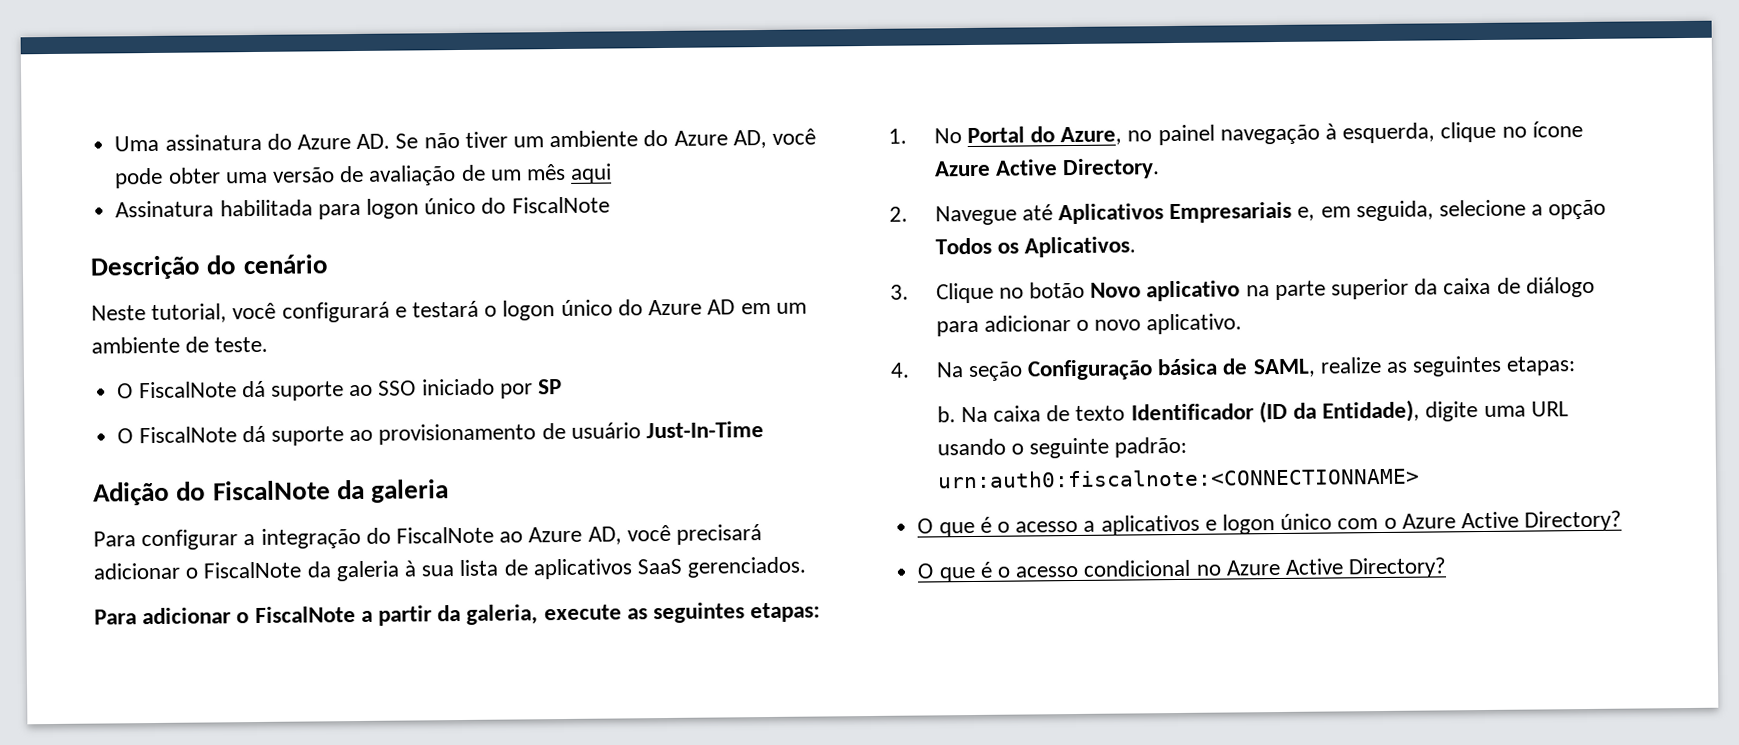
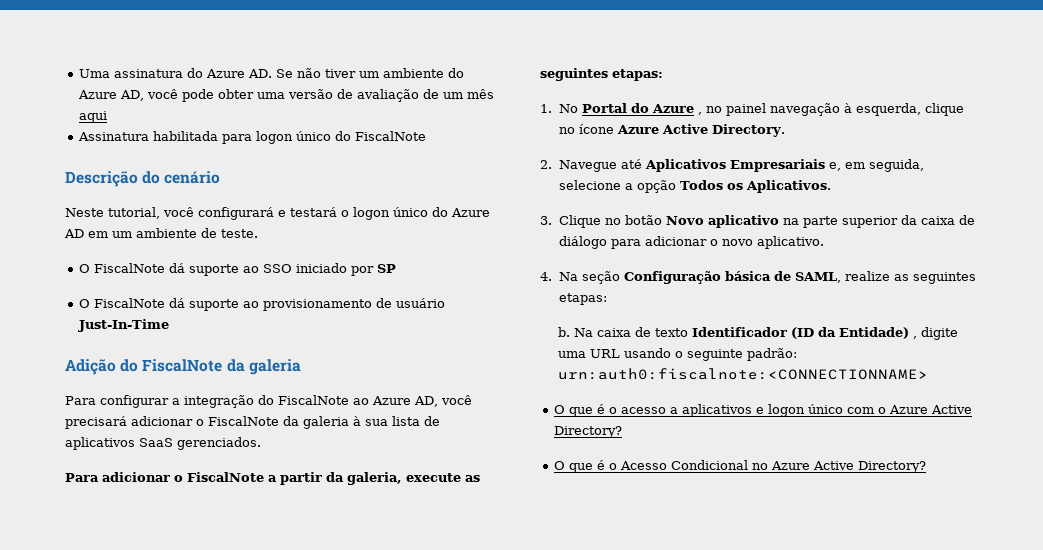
- 1. No Portal do Azure, no painel navegação à esquerda, clique no ícone Azure Active Directory.
+ 1. No Portal do Azure , no painel navegação à esquerda, clique no ícone Azure Active Directory.
- Na caixa de texto Identificador (ID da Entidade), digite uma URL usando o seguinte padrão: urn:auth0:fiscalnote:<CONNECTIONNAME>
+ Na caixa de texto Identificador (ID da Entidade) , digite uma URL usando o seguinte padrão: urn:auth0:fiscalnote:<CONNECTIONNAME>
- O que é o acesso condicional no Azure Active Directory?
+ O que é o Acesso Condicional no Azure Active Directory?

